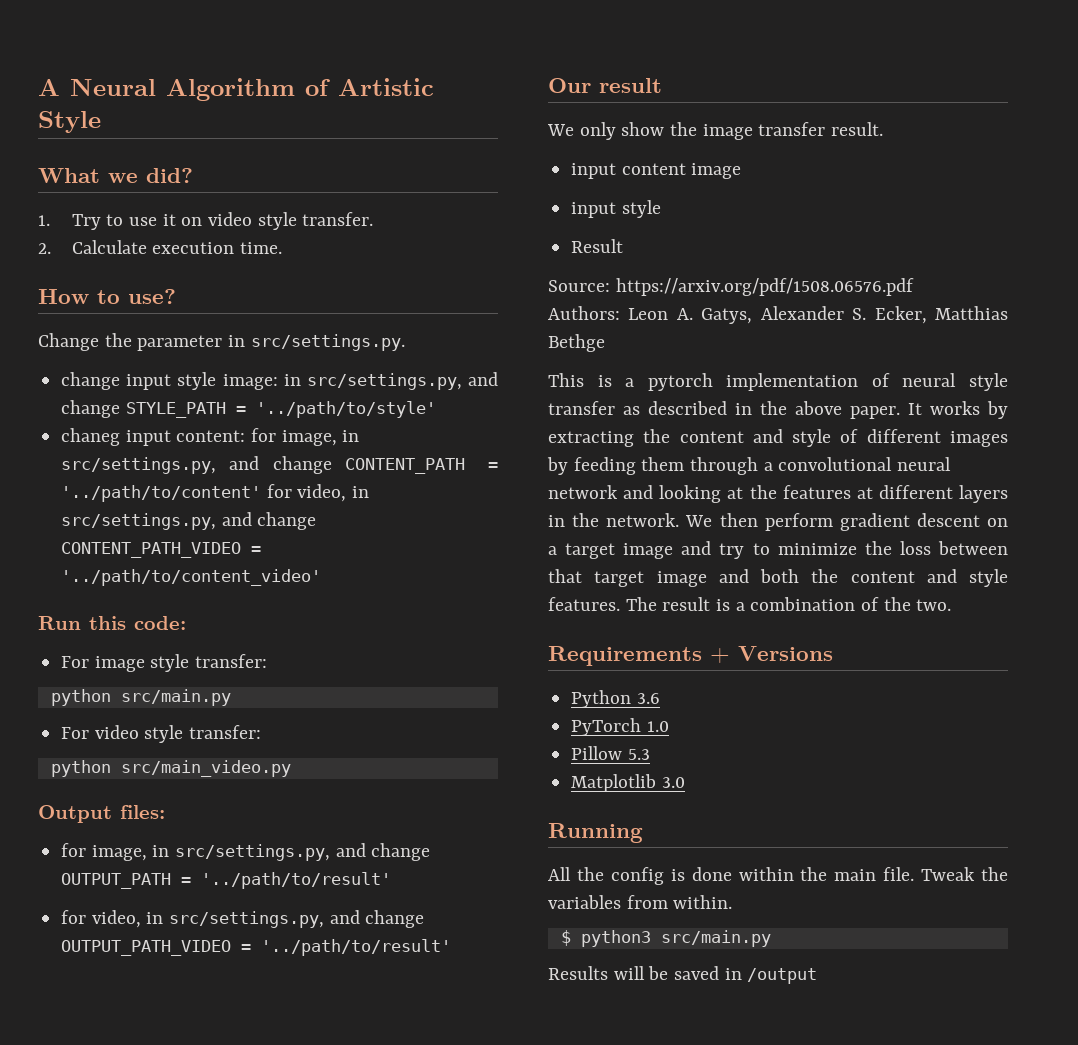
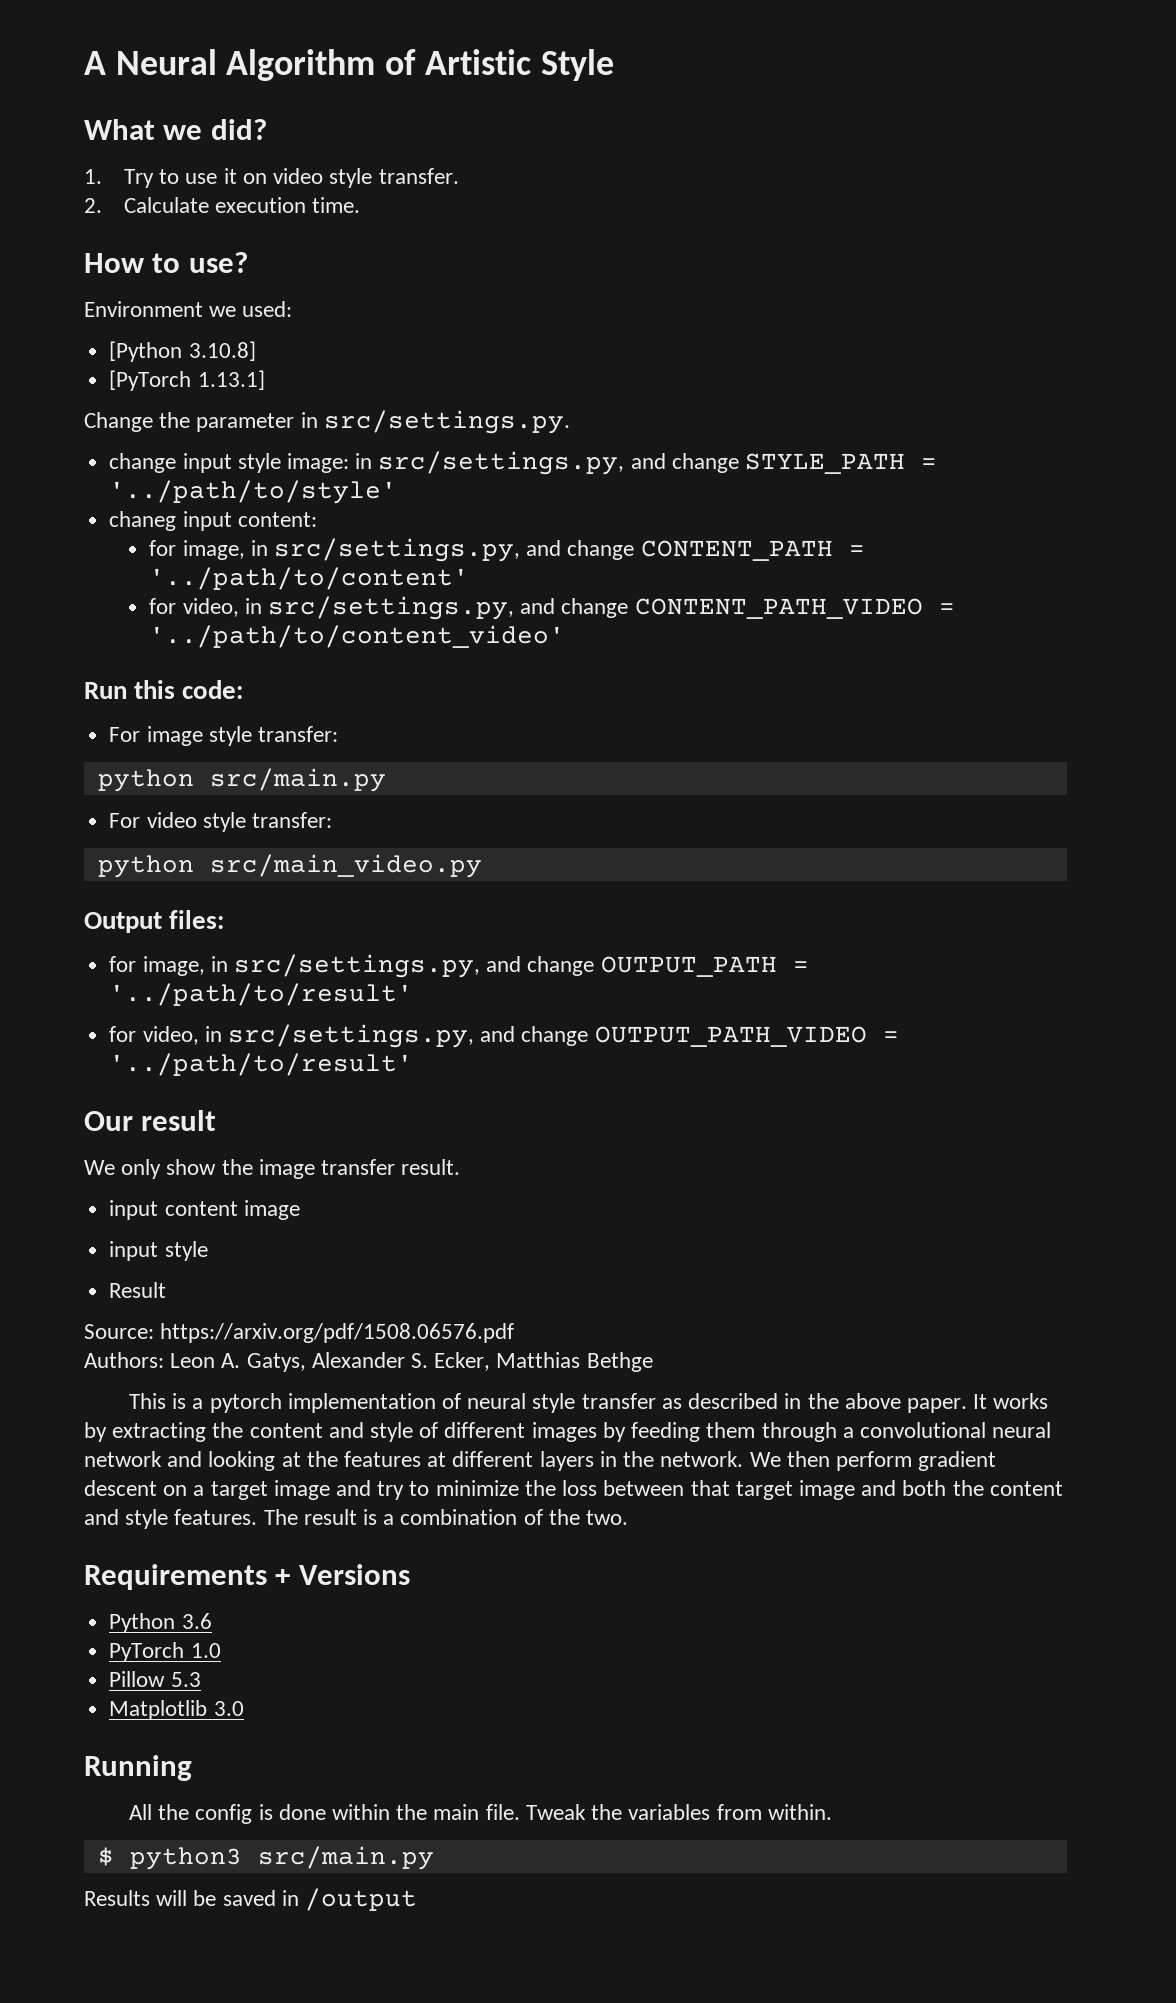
+ Environment we used:
+ [Python 3.10.8]
+ [PyTorch 1.13.1]
- chaneg input content: for image, in src/settings.py, and change CONTENT_PATH = '../path/to/content' for video, in src/settings.py, and change CONTENT_PATH_VIDEO = '../path/to/content_video'
+ chaneg input content:
+ for image, in src/settings.py, and change CONTENT_PATH = '../path/to/content'
+ for video, in src/settings.py, and change CONTENT_PATH_VIDEO = '../path/to/content_video'

